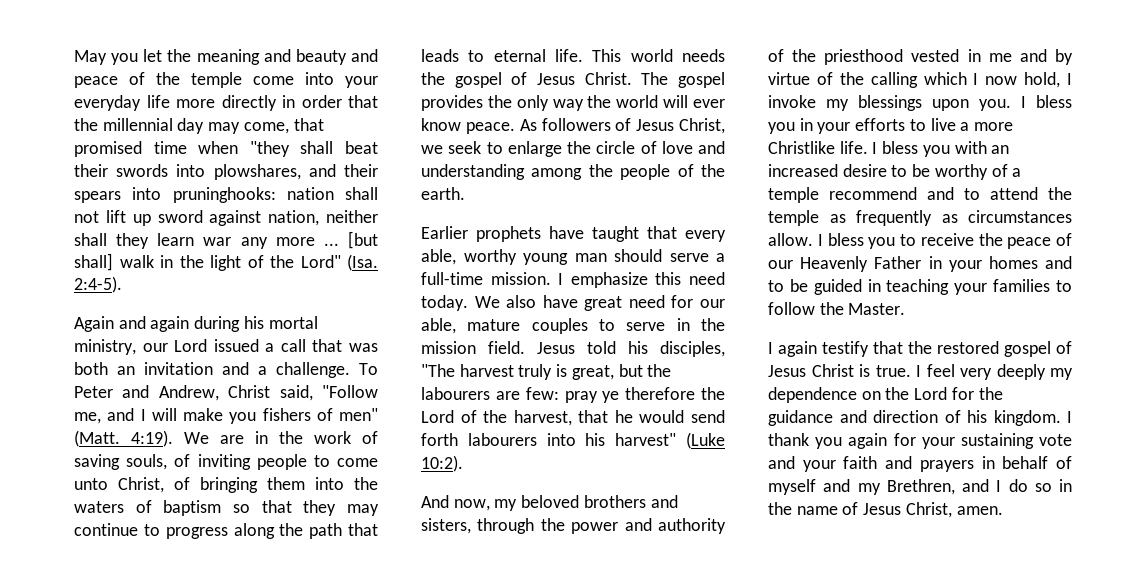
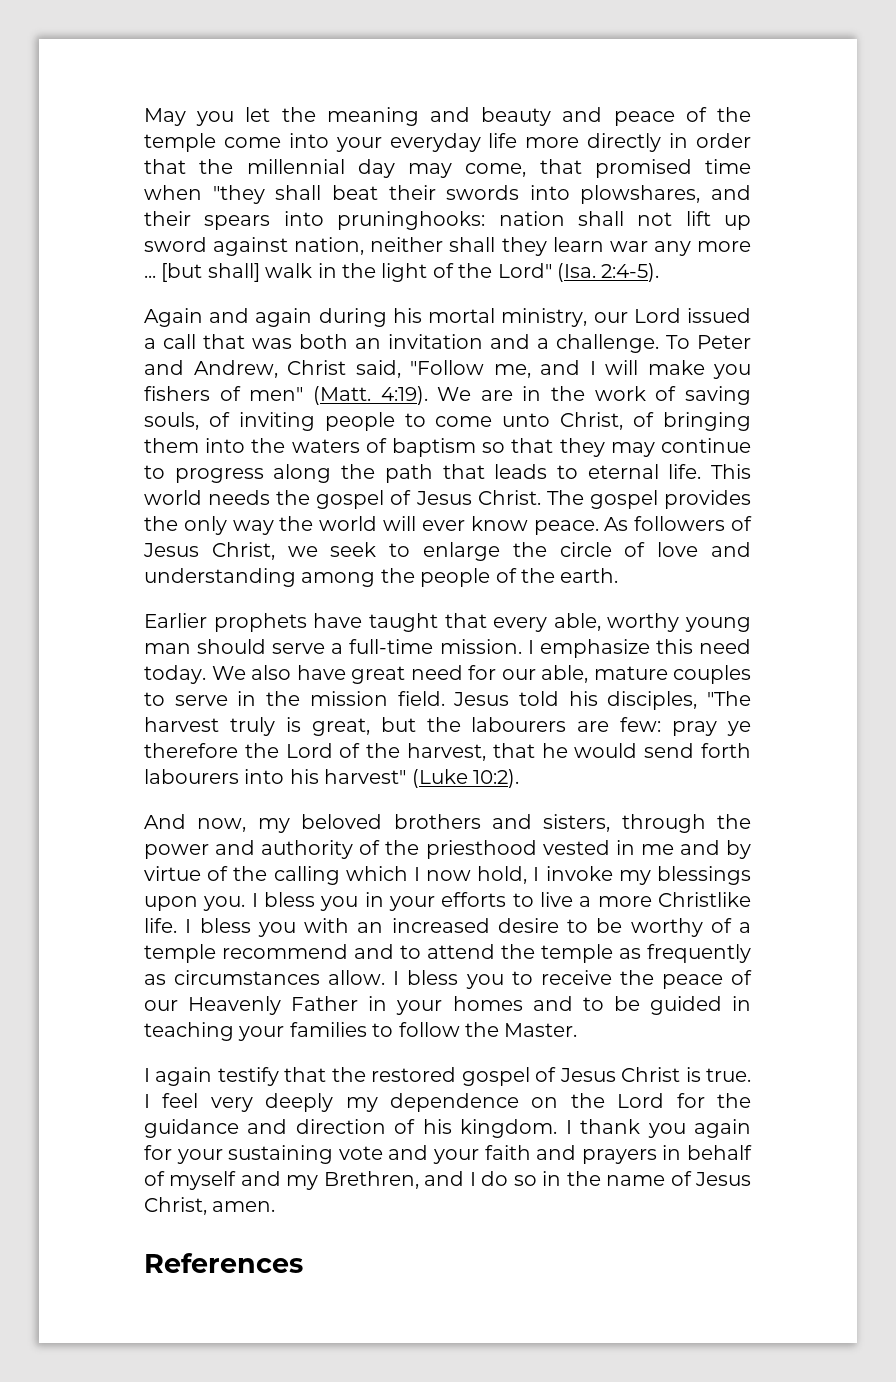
+ References

